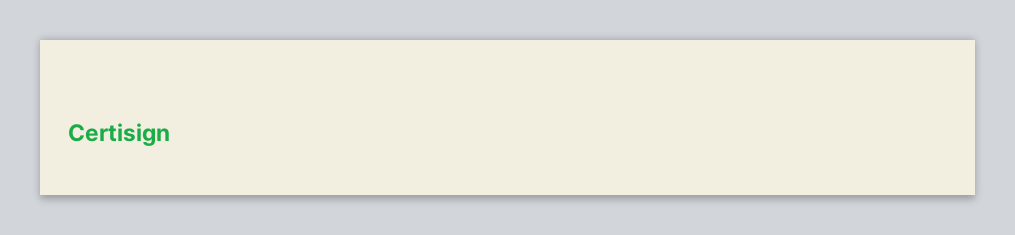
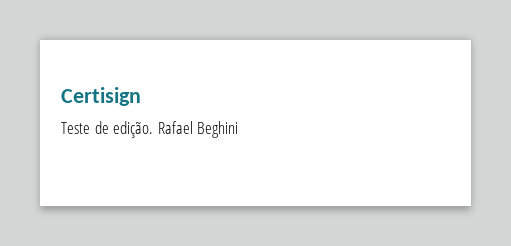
+ Teste de edição. Rafael Beghini

